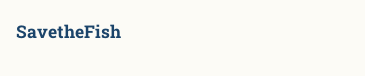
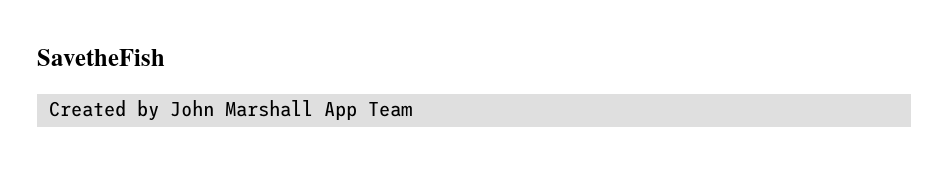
+ Created by John Marshall App Team

